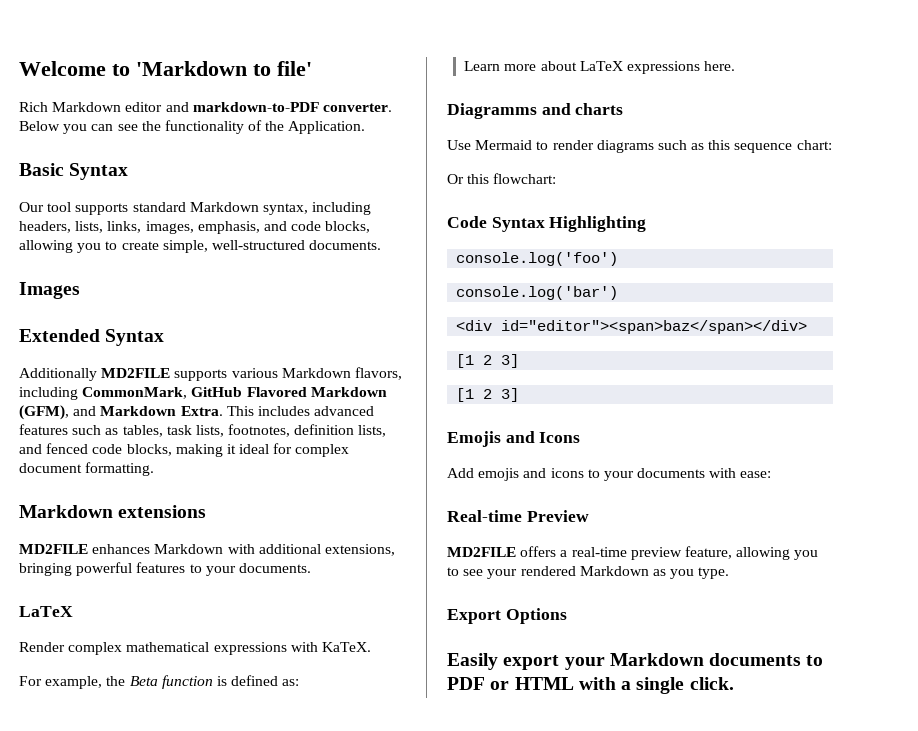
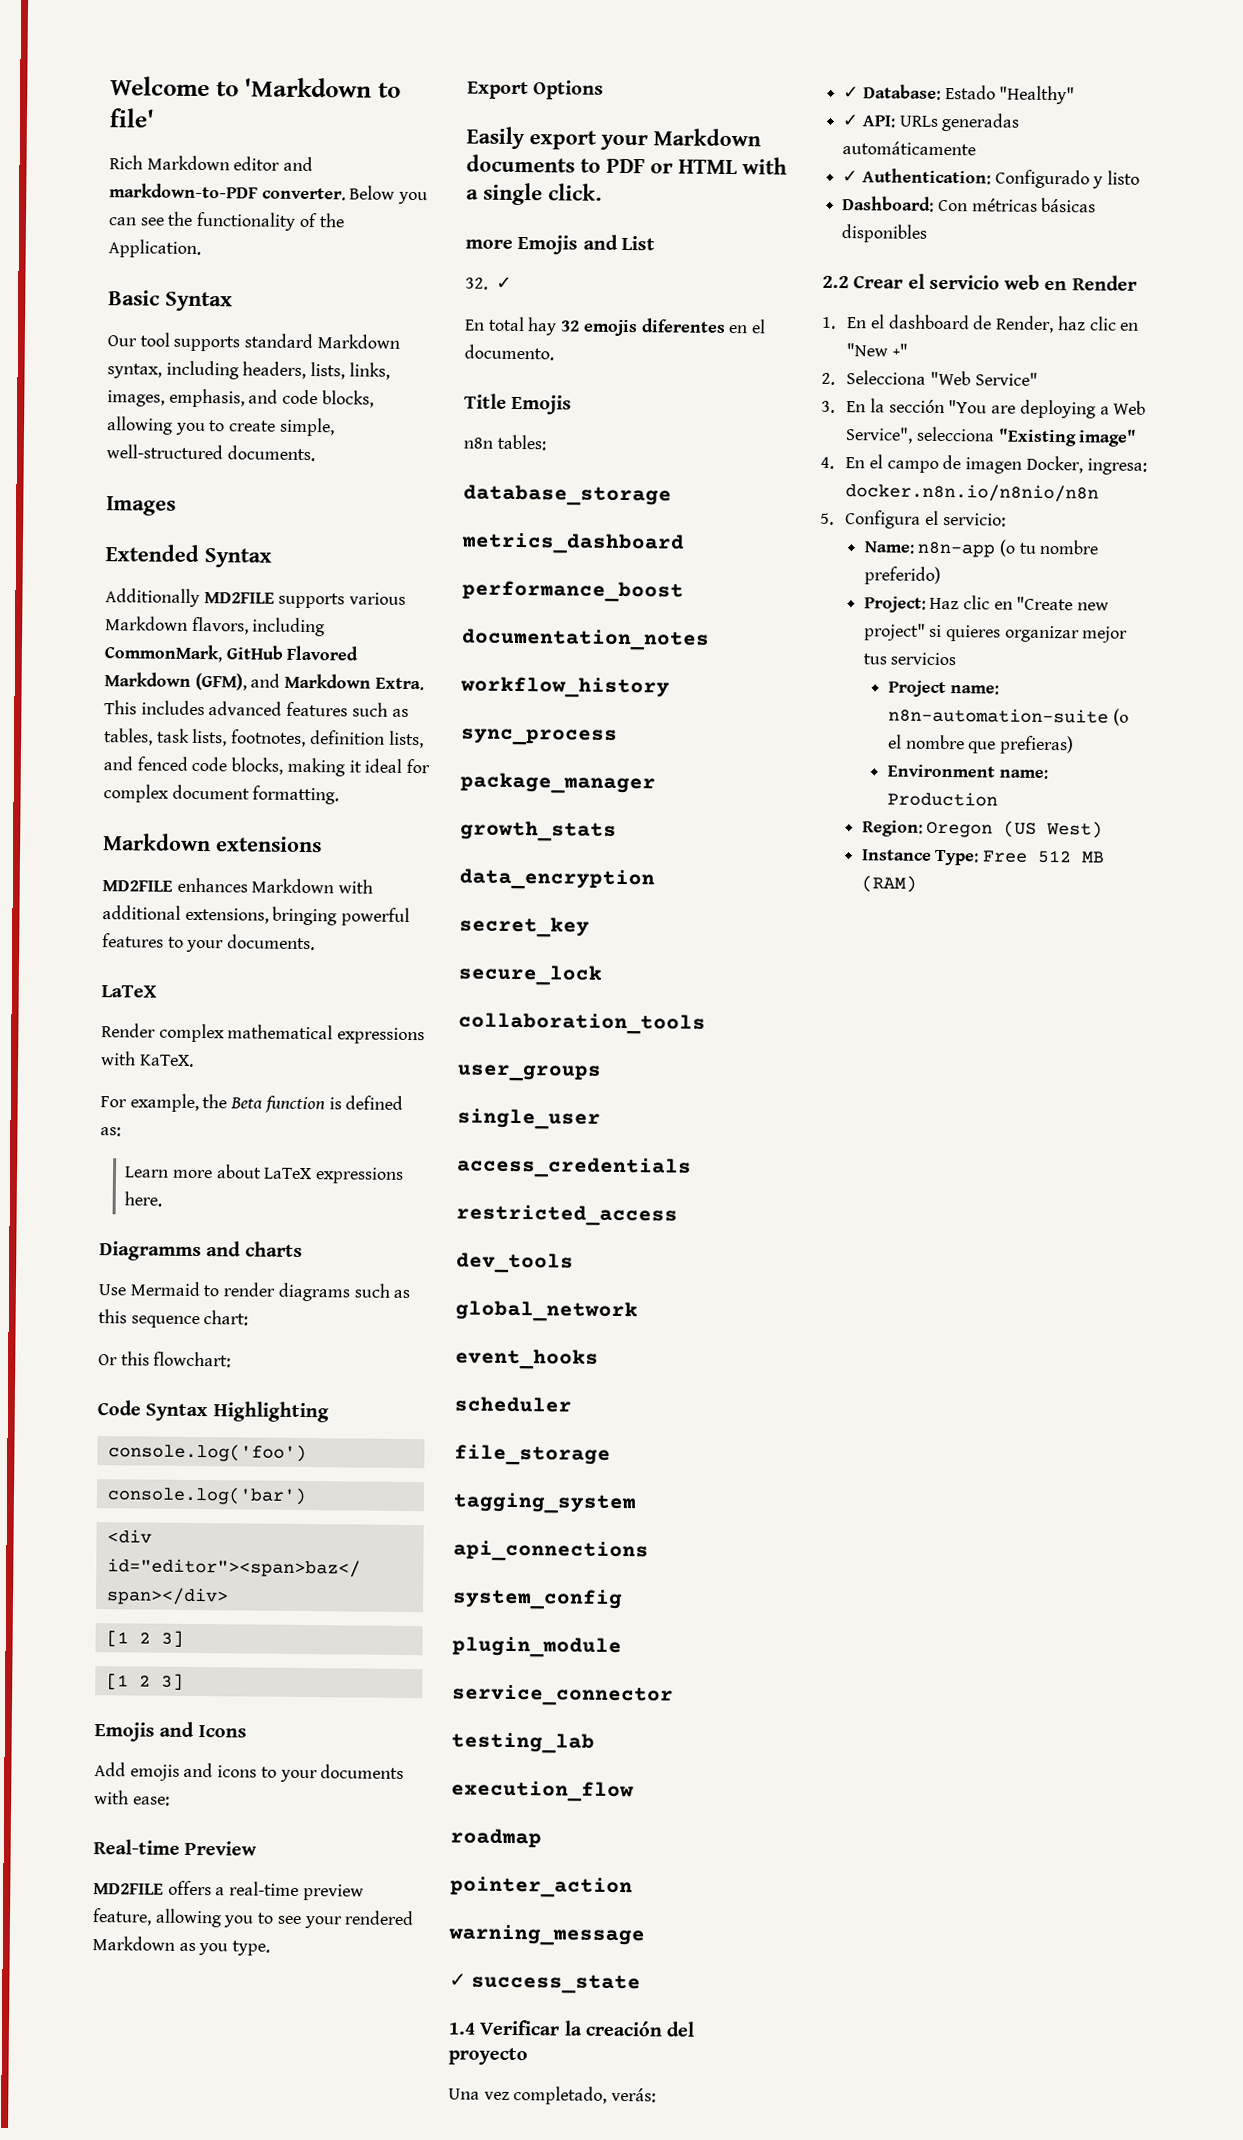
+ more Emojis and List
+ 32. ✓
+ En total hay 32 emojis diferentes en el documento.
+ Title Emojis
+ n8n tables:
+ database_storage
+ metrics_dashboard
+ performance_boost
+ documentation_notes
+ workflow_history
+ sync_process
+ package_manager
+ growth_stats
+ data_encryption
+ secret_key
+ secure_lock
+ collaboration_tools
+ user_groups
+ single_user
+ access_credentials
+ restricted_access
+ dev_tools
+ global_network
+ event_hooks
+ scheduler
+ file_storage
+ tagging_system
+ api_connections
+ system_config
+ plugin_module
+ service_connector
+ testing_lab
+ execution_flow
+ roadmap
+ pointer_action
+ warning_message
+ ✓ success_state
+ 1.4 Verificar la creación del proyecto
+ Una vez completado, verás:
+ ✓ Database: Estado "Healthy"
+ ✓ API: URLs generadas automáticamente
+ ✓ Authentication: Configurado y listo
+ Dashboard: Con métricas básicas disponibles
+ 2.2 Crear el servicio web en Render
+ 1. En el dashboard de Render, haz clic en "New +"
+ 2. Selecciona "Web Service"
+ 3. En la sección "You are deploying a Web Service", selecciona "Existing image"
+ 4. En el campo de imagen Docker, ingresa: docker.n8n.io/n8nio/n8n
+ 5. Configura el servicio:
+ Name: n8n-app (o tu nombre preferido)
+ Project: Haz clic en "Create new project" si quieres organizar mejor tus servicios
+ Project name: n8n-automation-suite (o el nombre que prefieras)
+ Environment name: Production
+ Region: Oregon (US West)
+ Instance Type: Free 512 MB (RAM)

